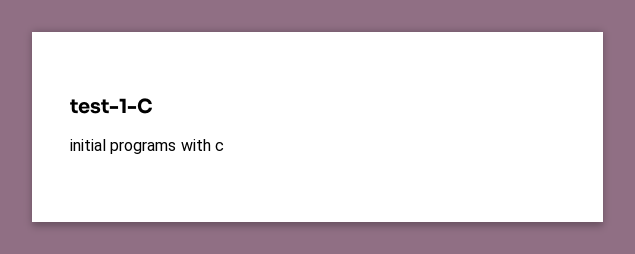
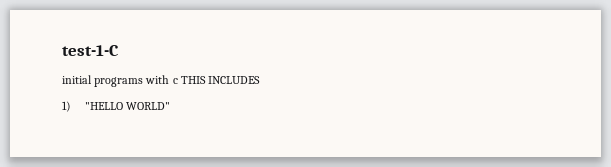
- initial programs with c
+ initial programs with c THIS INCLUDES
+ 1) "HELLO WORLD"

